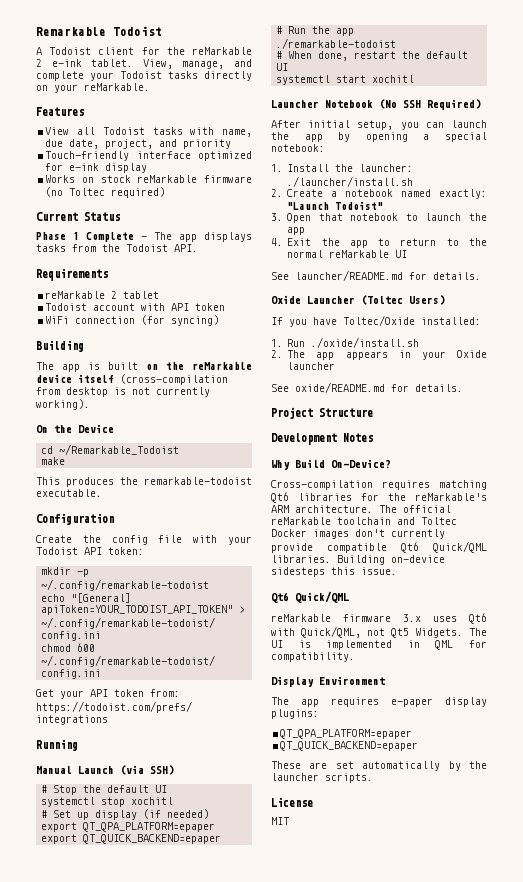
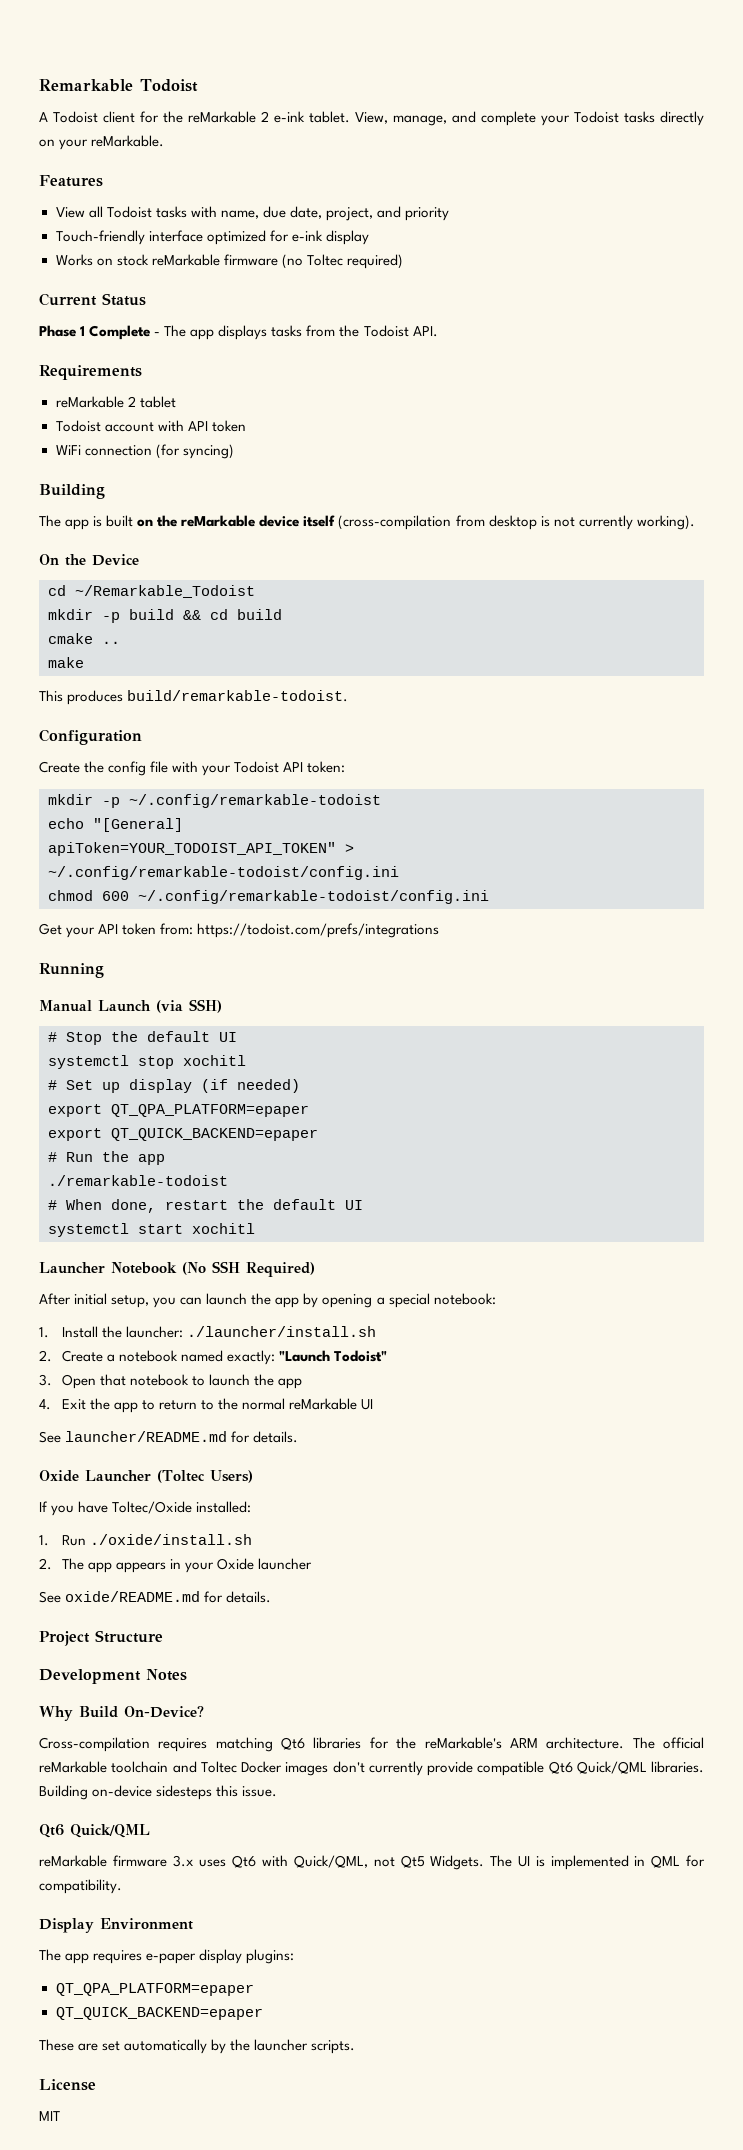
+ mkdir -p build && cd build
+ cmake ..
- This produces the remarkable-todoist executable.
+ This produces build/remarkable-todoist.

